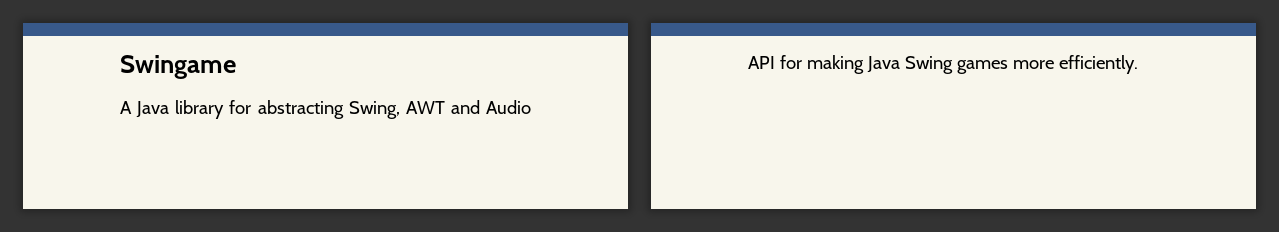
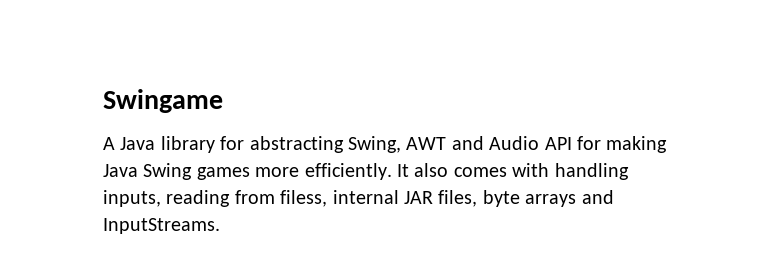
+ It also comes with handling inputs, reading from filess, internal JAR files, byte arrays and InputStreams.

